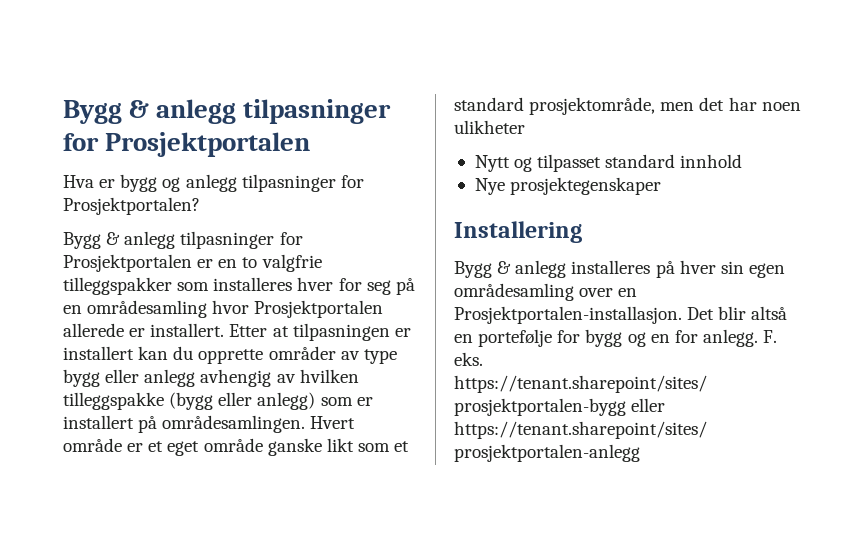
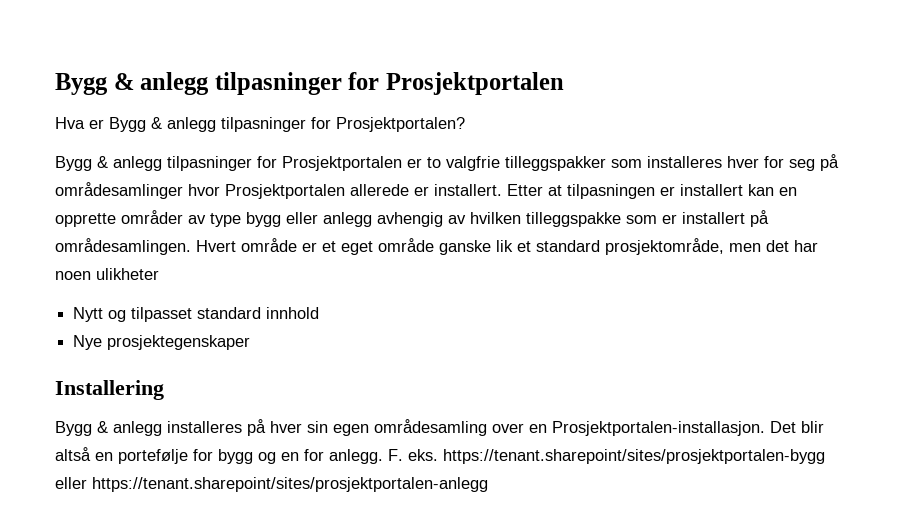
- Hva er bygg og anlegg tilpasninger for Prosjektportalen?
+ Hva er Bygg & anlegg tilpasninger for Prosjektportalen?
- Bygg & anlegg tilpasninger for Prosjektportalen er en to valgfrie tilleggspakker som installeres hver for seg på en områdesamling hvor Prosjektportalen allerede er installert.
+ Bygg & anlegg tilpasninger for Prosjektportalen er to valgfrie tilleggspakker som installeres hver for seg på områdesamlinger hvor Prosjektportalen allerede er installert.
- Etter at tilpasningen er installert kan du opprette områder av type bygg eller anlegg avhengig av hvilken tilleggspakke (bygg eller anlegg) som er installert på områdesamlingen.
+ Etter at tilpasningen er installert kan en opprette områder av type bygg eller anlegg avhengig av hvilken tilleggspakke som er installert på områdesamlingen.
- Hvert område er et eget område ganske likt som et standard prosjektområde, men det har noen ulikheter
+ Hvert område er et eget område ganske lik et standard prosjektområde, men det har noen ulikheter

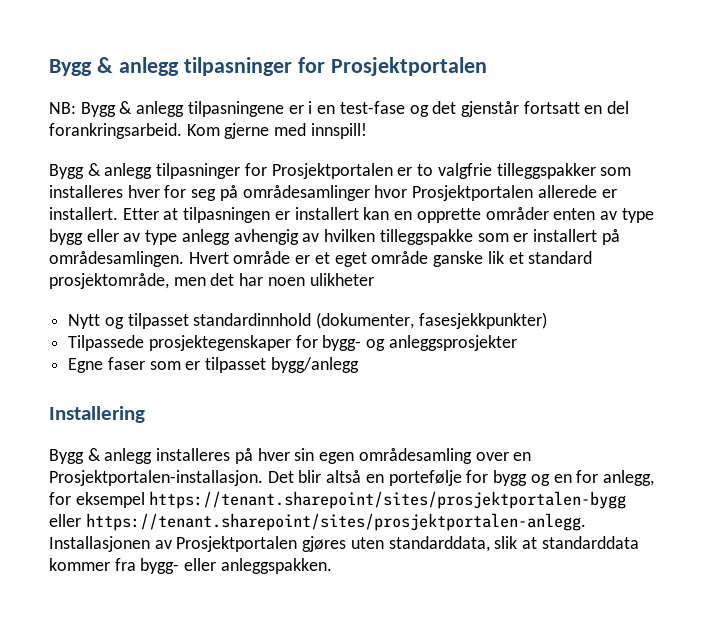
- Hva er Bygg & anlegg tilpasninger for Prosjektportalen?
+ NB: Bygg & anlegg tilpasningene er i en test-fase og det gjenstår fortsatt en del forankringsarbeid. Kom gjerne med innspill!
- Etter at tilpasningen er installert kan en opprette områder av type bygg eller anlegg avhengig av hvilken tilleggspakke som er installert på områdesamlingen.
+ Etter at tilpasningen er installert kan en opprette områder enten av type bygg eller av type anlegg avhengig av hvilken tilleggspakke som er installert på områdesamlingen.
- Nytt og tilpasset standard innhold
- Nye prosjektegenskaper
+ Nytt og tilpasset standardinnhold (dokumenter, fasesjekkpunkter)
+ Tilpassede prosjektegenskaper for bygg- og anleggsprosjekter
+ Egne faser som er tilpasset bygg/anlegg
- Det blir altså en portefølje for bygg og en for anlegg. F. eks. https://tenant.sharepoint/sites/prosjektportalen-bygg eller https://tenant.sharepoint/sites/prosjektportalen-anlegg
+ Det blir altså en portefølje for bygg og en for anlegg, for eksempel https://tenant.sharepoint/sites/prosjektportalen-bygg eller https://tenant.sharepoint/sites/prosjektportalen-anlegg. Installasjonen av Prosjektportalen gjøres uten standarddata, slik at standarddata kommer fra bygg- eller anleggspakken.

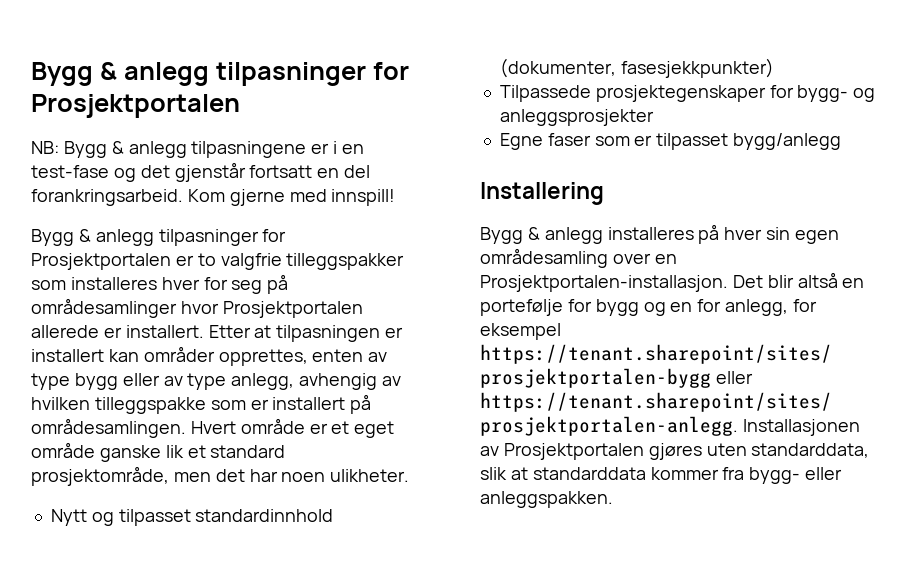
- Etter at tilpasningen er installert kan en opprette områder enten av type bygg eller av type anlegg avhengig av hvilken tilleggspakke som er installert på områdesamlingen.
+ Etter at tilpasningen er installert kan områder opprettes, enten av type bygg eller av type anlegg, avhengig av hvilken tilleggspakke som er installert på områdesamlingen.
- Hvert område er et eget område ganske lik et standard prosjektområde, men det har noen ulikheter
+ Hvert område er et eget område ganske lik et standard prosjektområde, men det har noen ulikheter.

